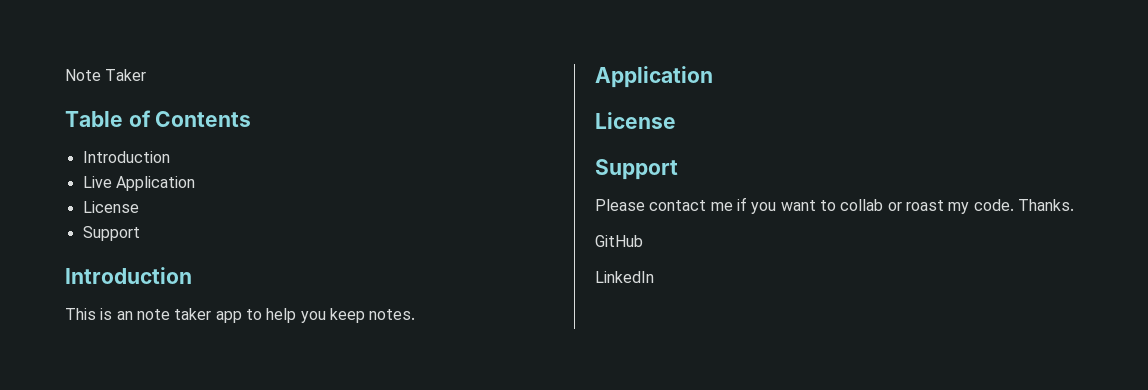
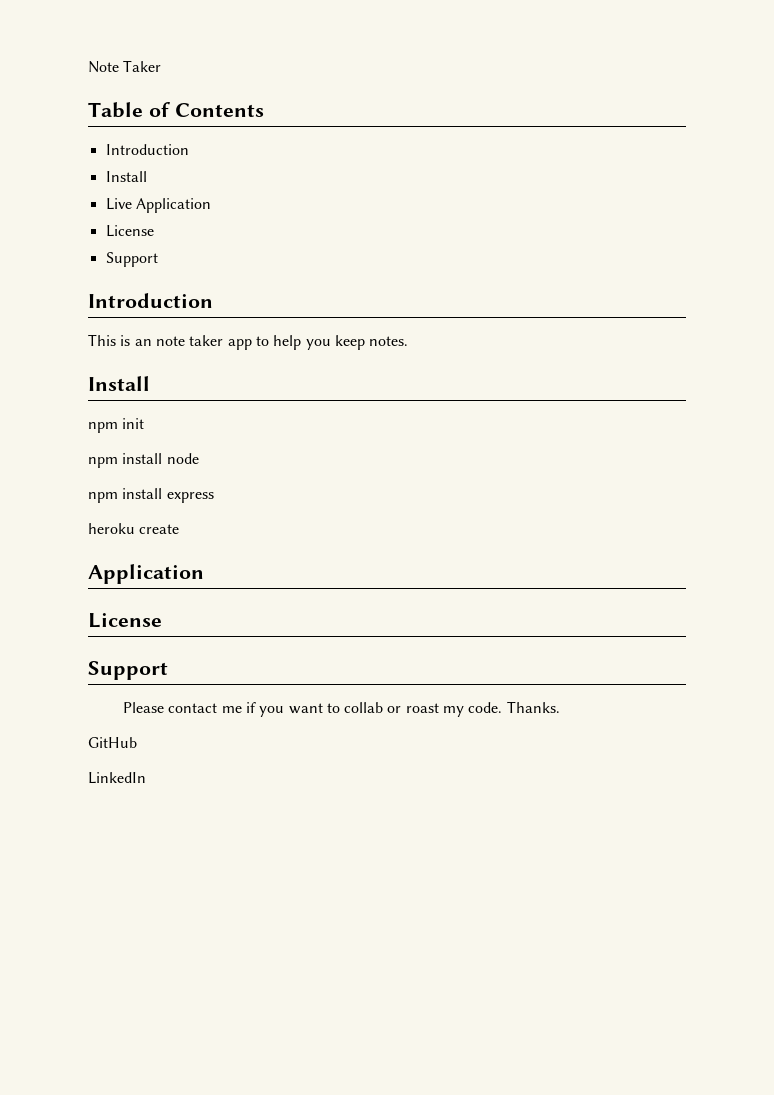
  Table of Contents
  Introduction
+ Install
  This is an note taker app to help you keep notes.
+ Install
+ npm init
+ npm install node
+ npm install express
+ heroku create

